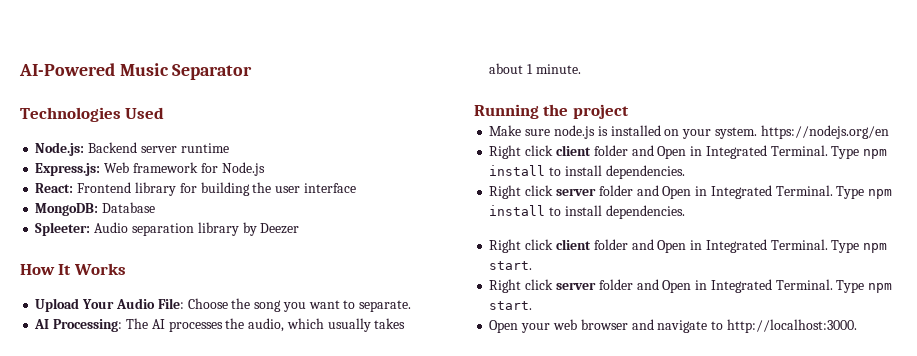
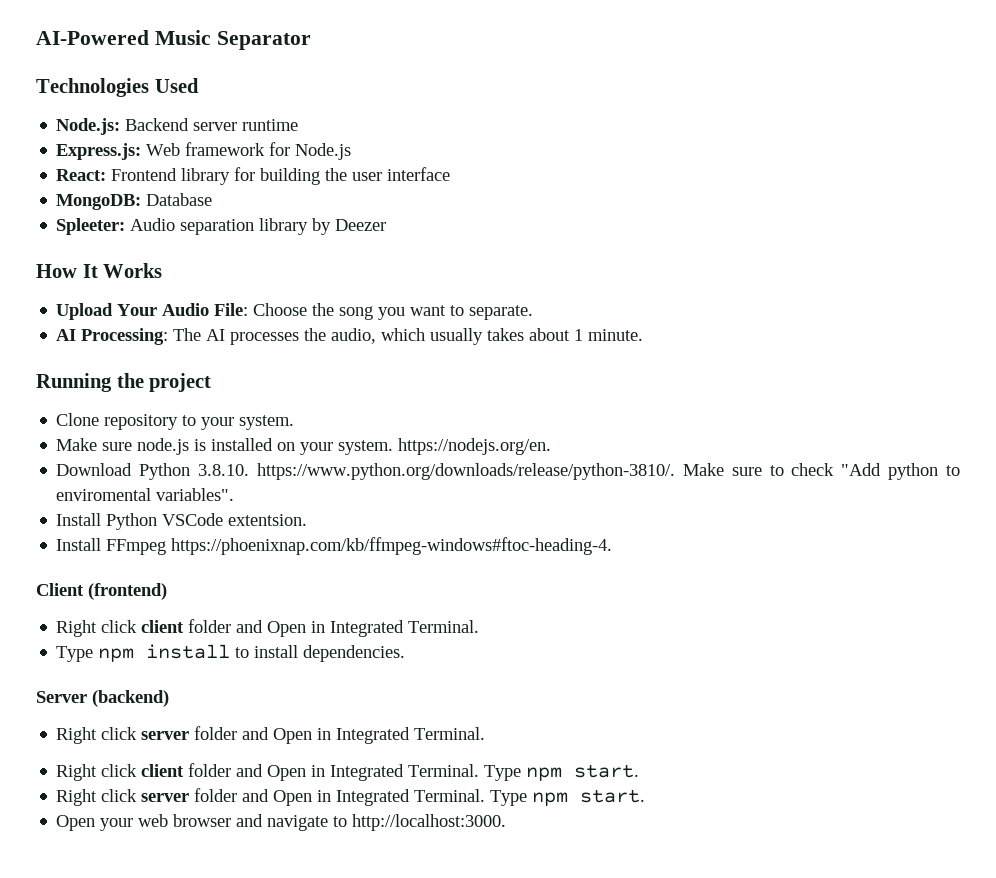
+ Clone repository to your system.
- Make sure node.js is installed on your system. https://nodejs.org/en
- Right click client folder and Open in Integrated Terminal. Type npm install to install dependencies.
- Right click server folder and Open in Integrated Terminal. Type npm install to install dependencies.
+ Make sure node.js is installed on your system. https://nodejs.org/en.
+ Download Python 3.8.10. https://www.python.org/downloads/release/python-3810/. Make sure to check "Add python to enviromental variables".
+ Install Python VSCode extentsion.
+ Install FFmpeg https://phoenixnap.com/kb/ffmpeg-windows#ftoc-heading-4.
+ Client (frontend)
+ Right click client folder and Open in Integrated Terminal.
+ Type npm install to install dependencies.
+ Server (backend)
+ Right click server folder and Open in Integrated Terminal.

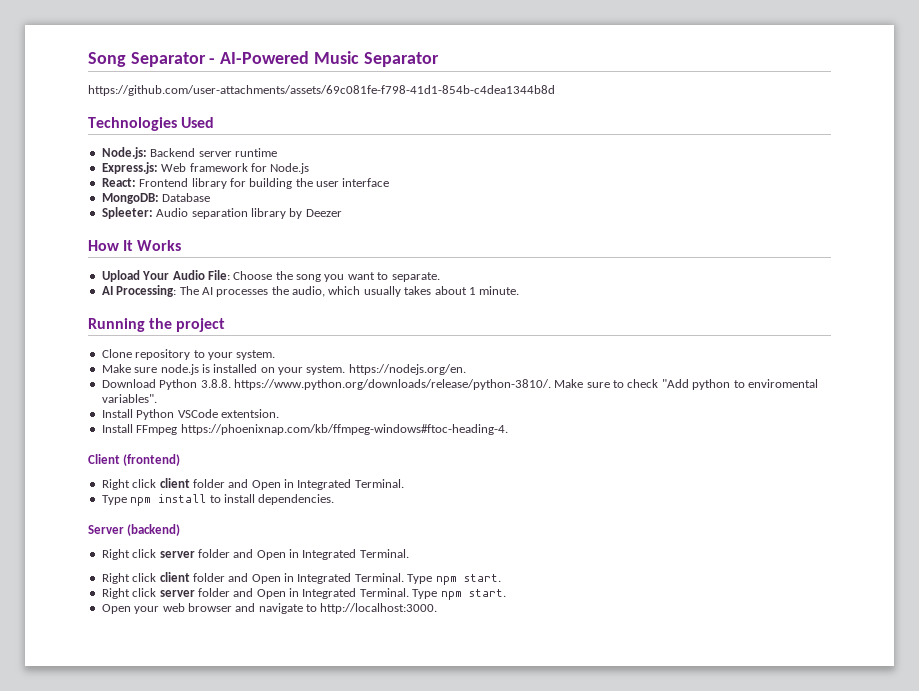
- AI-Powered Music Separator
+ Song Separator - AI-Powered Music Separator
+ https://github.com/user-attachments/assets/69c081fe-f798-41d1-854b-c4dea1344b8d
- Download Python 3.8.10. https://www.python.org/downloads/release/python-3810/. Make sure to check "Add python to enviromental variables".
+ Download Python 3.8.8. https://www.python.org/downloads/release/python-3810/. Make sure to check "Add python to enviromental variables".

